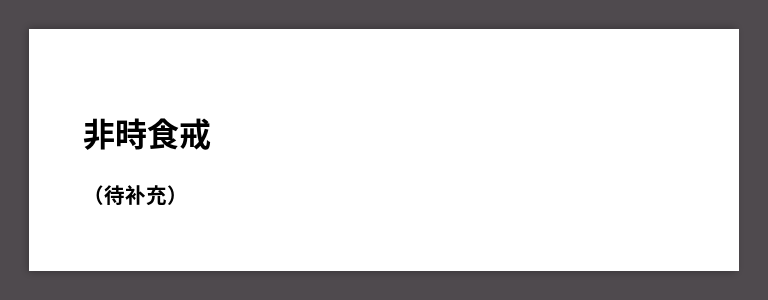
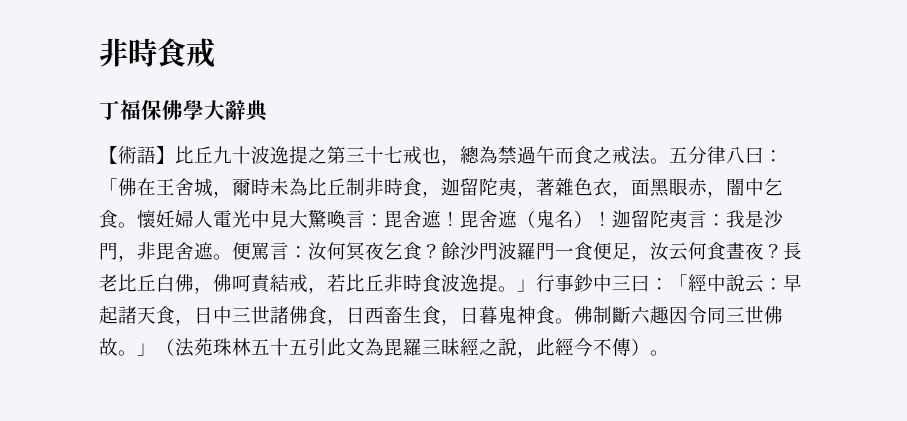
- （待补充）
+ 丁福保佛學大辭典
+ 【術語】比丘九十波逸提之第三十七戒也，總為禁過午而食之戒法。五分律八曰：「佛在王舍城，爾時未為比丘制非時食，迦留陀夷，著雜色衣，面黑眼赤，闇中乞食。懷妊婦人電光中見大驚喚言：毘舍遮！毘舍遮（鬼名）！迦留陀夷言：我是沙門，非毘舍遮。便罵言：汝何冥夜乞食？餘沙門波羅門一食便足，汝云何食晝夜？長老比丘白佛，佛呵責結戒，若比丘非時食波逸提。」行事鈔中三曰：「經中說云：早起諸天食，日中三世諸佛食，日西畜生食，日暮鬼神食。佛制斷六趣因令同三世佛故。」（法苑珠林五十五引此文為毘羅三昧經之說，此經今不傳）。

